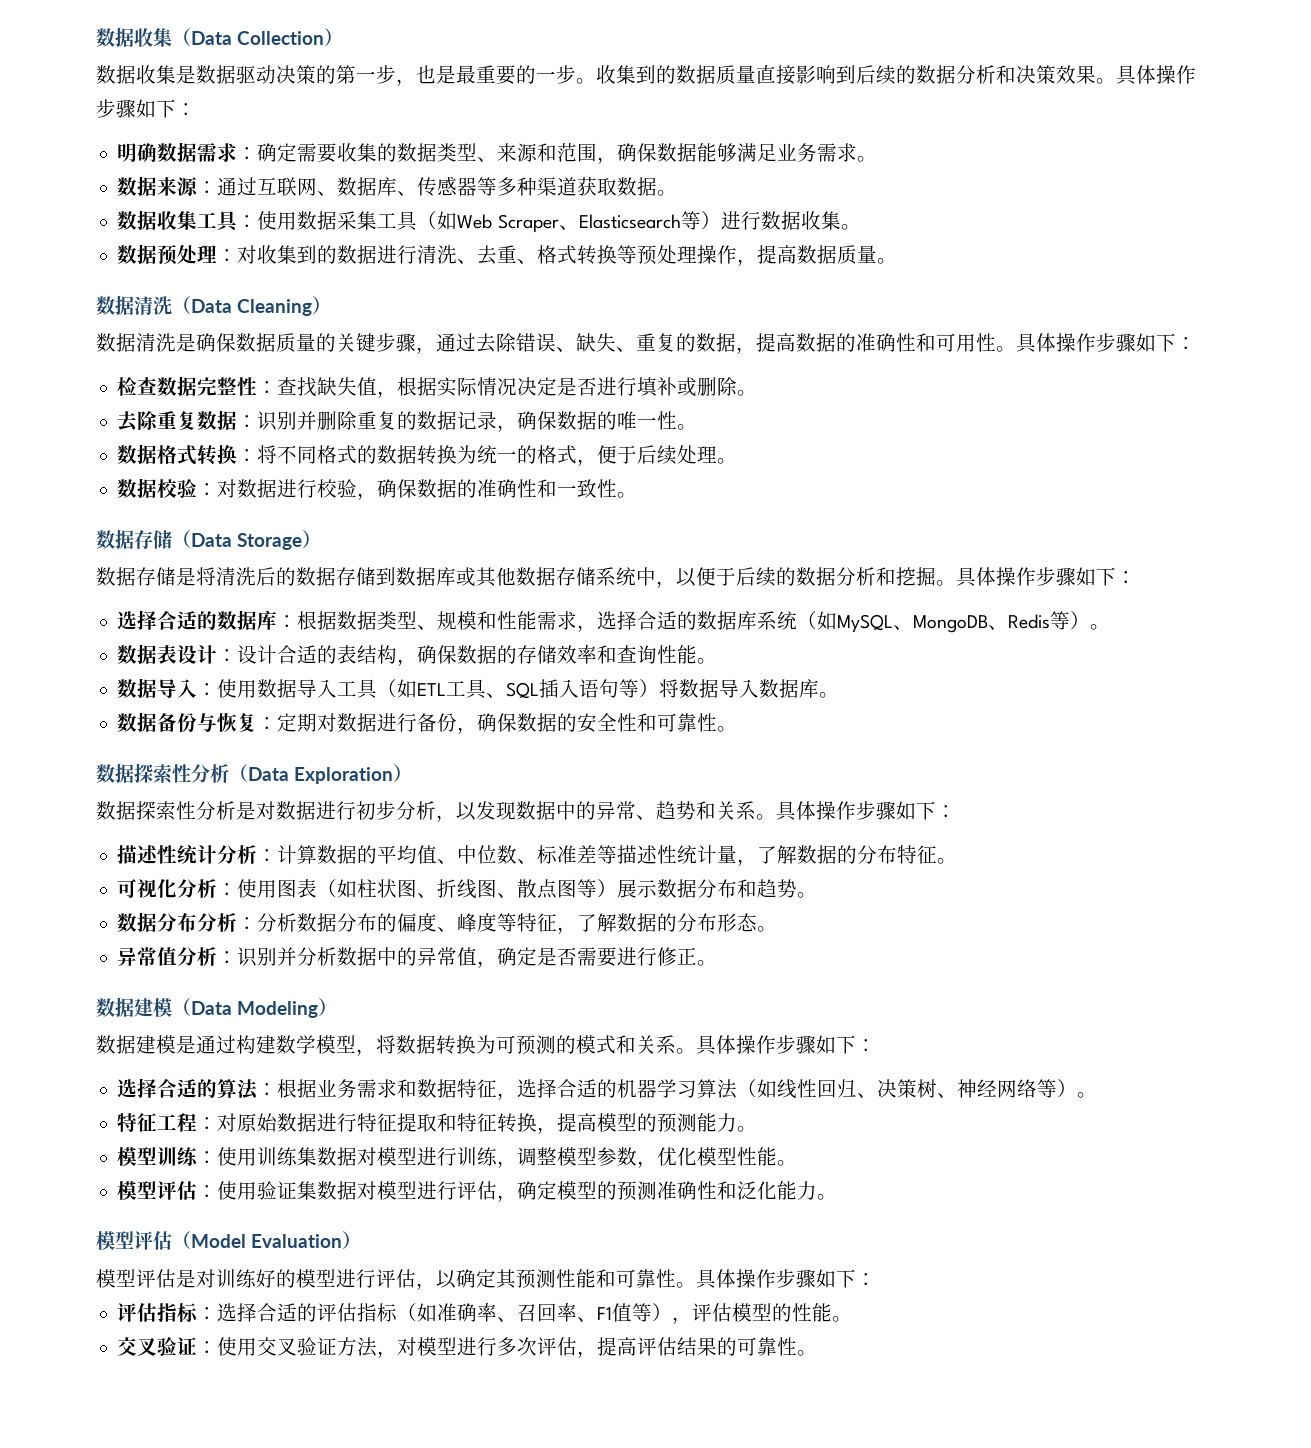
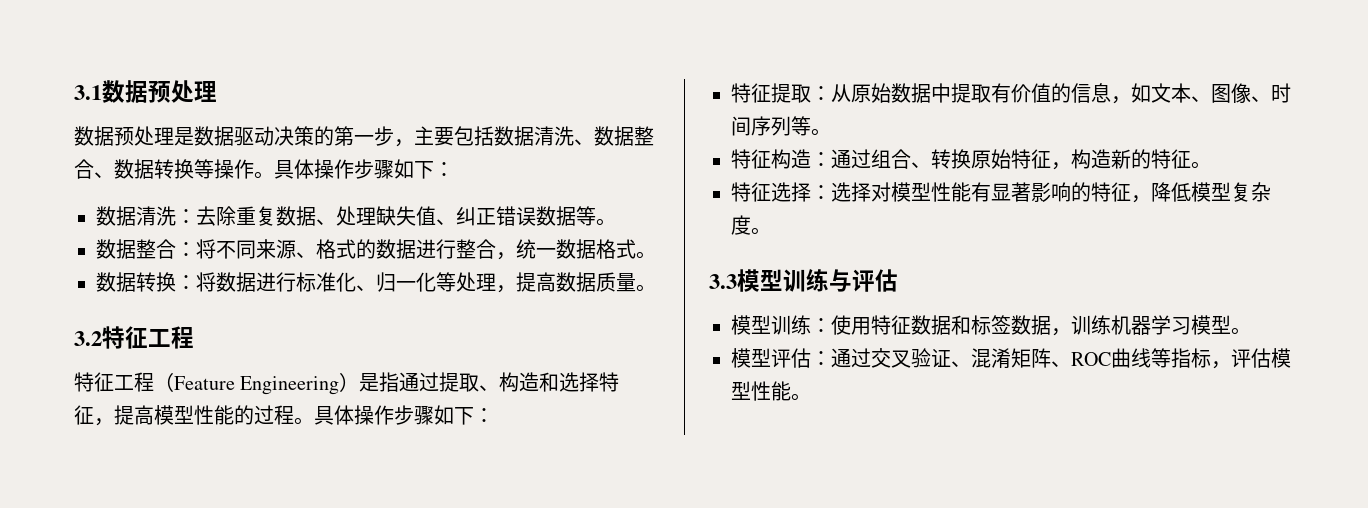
- 数据收集（Data Collection）
- 数据收集是数据驱动决策的第一步，也是最重要的一步。收集到的数据质量直接影响到后续的数据分析和决策效果。具体操作步骤如下：
- 明确数据需求：确定需要收集的数据类型、来源和范围，确保数据能够满足业务需求。
- 数据来源：通过互联网、数据库、传感器等多种渠道获取数据。
- 数据收集工具：使用数据采集工具（如Web Scraper、Elasticsearch等）进行数据收集。
- 数据预处理：对收集到的数据进行清洗、去重、格式转换等预处理操作，提高数据质量。
- 数据清洗（Data Cleaning）
- 数据清洗是确保数据质量的关键步骤，通过去除错误、缺失、重复的数据，提高数据的准确性和可用性。具体操作步骤如下：
- 检查数据完整性：查找缺失值，根据实际情况决定是否进行填补或删除。
- 去除重复数据：识别并删除重复的数据记录，确保数据的唯一性。
- 数据格式转换：将不同格式的数据转换为统一的格式，便于后续处理。
- 数据校验：对数据进行校验，确保数据的准确性和一致性。
- 数据存储（Data Storage）
- 数据存储是将清洗后的数据存储到数据库或其他数据存储系统中，以便于后续的数据分析和挖掘。具体操作步骤如下：
- 选择合适的数据库：根据数据类型、规模和性能需求，选择合适的数据库系统（如MySQL、MongoDB、Redis等）。
- 数据表设计：设计合适的表结构，确保数据的存储效率和查询性能。
- 数据导入：使用数据导入工具（如ETL工具、SQL插入语句等）将数据导入数据库。
- 数据备份与恢复：定期对数据进行备份，确保数据的安全性和可靠性。
- 数据探索性分析（Data Exploration）
- 数据探索性分析是对数据进行初步分析，以发现数据中的异常、趋势和关系。具体操作步骤如下：
- 描述性统计分析：计算数据的平均值、中位数、标准差等描述性统计量，了解数据的分布特征。
- 可视化分析：使用图表（如柱状图、折线图、散点图等）展示数据分布和趋势。
- 数据分布分析：分析数据分布的偏度、峰度等特征，了解数据的分布形态。
- 异常值分析：识别并分析数据中的异常值，确定是否需要进行修正。
- 数据建模（Data Modeling）
- 数据建模是通过构建数学模型，将数据转换为可预测的模式和关系。具体操作步骤如下：
- 选择合适的算法：根据业务需求和数据特征，选择合适的机器学习算法（如线性回归、决策树、神经网络等）。
- 特征工程：对原始数据进行特征提取和特征转换，提高模型的预测能力。
- 模型训练：使用训练集数据对模型进行训练，调整模型参数，优化模型性能。
- 模型评估：使用验证集数据对模型进行评估，确定模型的预测准确性和泛化能力。
- 模型评估（Model Evaluation）
- 模型评估是对训练好的模型进行评估，以确定其预测性能和可靠性。具体操作步骤如下：
- 评估指标：选择合适的评估指标（如准确率、召回率、F1值等），评估模型的性能。
- 交叉验证：使用交叉验证方法，对模型进行多次评估，提高评估结果的可靠性。
+ 3.1数据预处理
+ 数据预处理是数据驱动决策的第一步，主要包括数据清洗、数据整合、数据转换等操作。具体操作步骤如下：
+ 数据清洗：去除重复数据、处理缺失值、纠正错误数据等。
+ 数据整合：将不同来源、格式的数据进行整合，统一数据格式。
+ 数据转换：将数据进行标准化、归一化等处理，提高数据质量。
+ 3.2特征工程
+ 特征工程（Feature Engineering）是指通过提取、构造和选择特征，提高模型性能的过程。具体操作步骤如下：
+ 特征提取：从原始数据中提取有价值的信息，如文本、图像、时间序列等。
+ 特征构造：通过组合、转换原始特征，构造新的特征。
+ 特征选择：选择对模型性能有显著影响的特征，降低模型复杂度。
+ 3.3模型训练与评估
+ 模型训练：使用特征数据和标签数据，训练机器学习模型。
+ 模型评估：通过交叉验证、混淆矩阵、ROC曲线等指标，评估模型性能。

